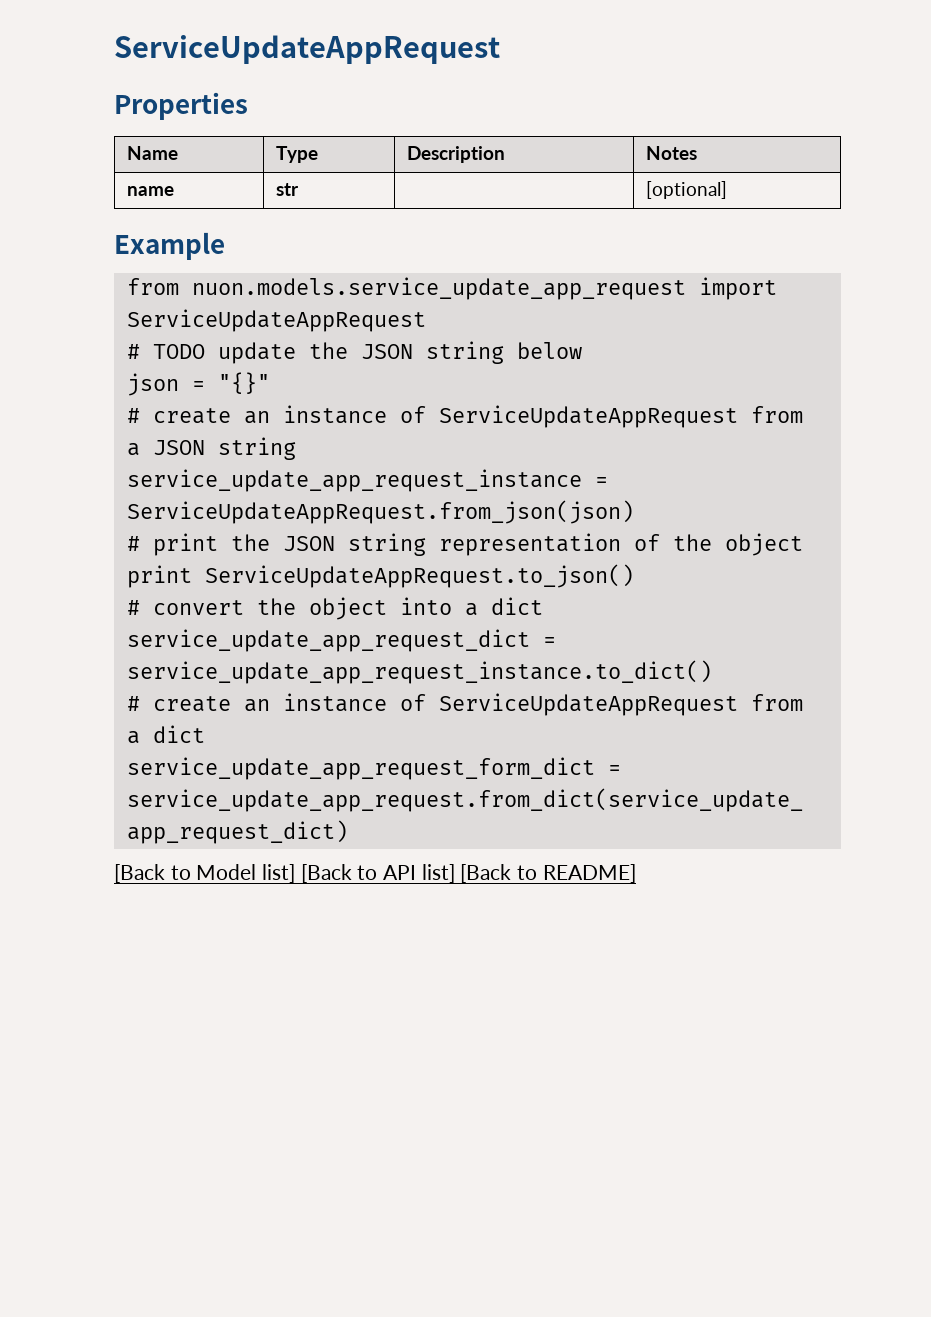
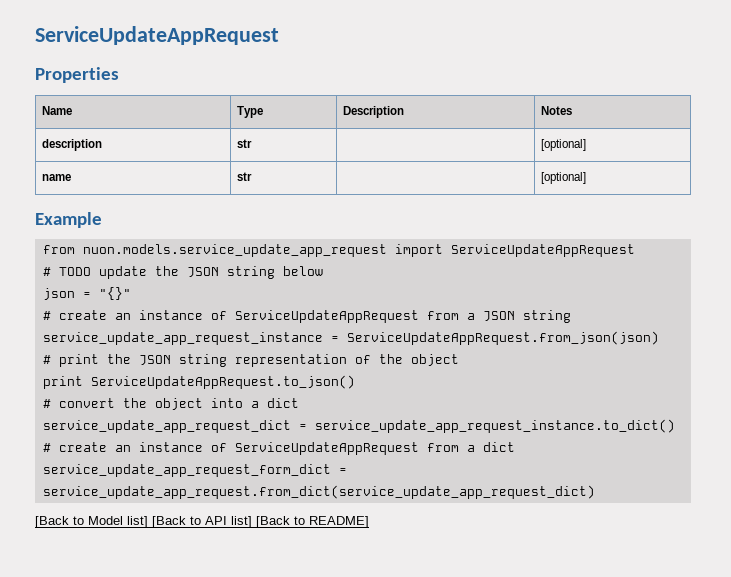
+ description | str | | [optional]

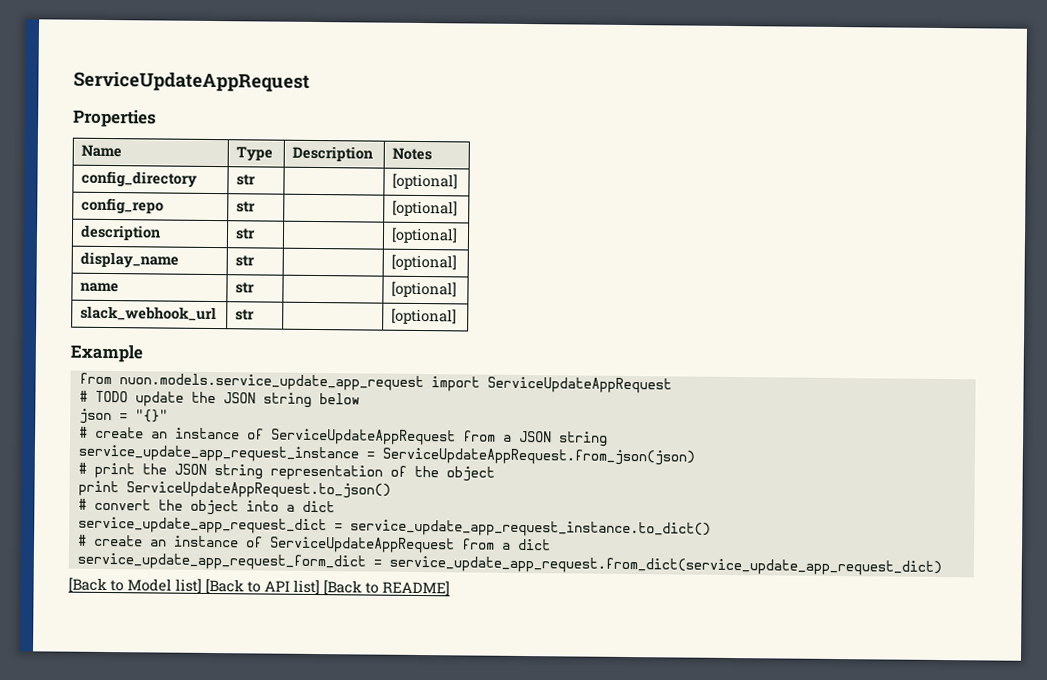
+ config_directory | str | | [optional]
+ config_repo | str | | [optional]
+ display_name | str | | [optional]
+ slack_webhook_url | str | | [optional]

